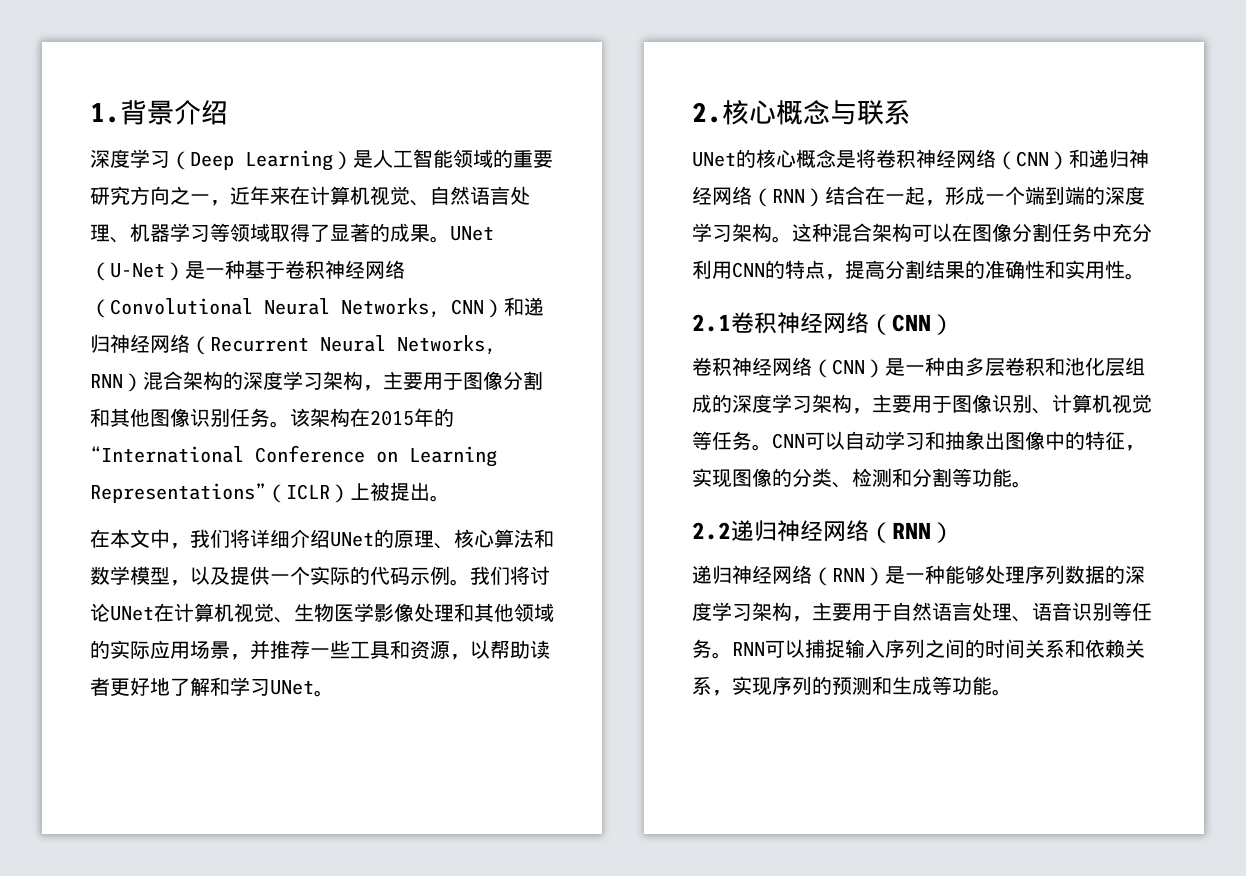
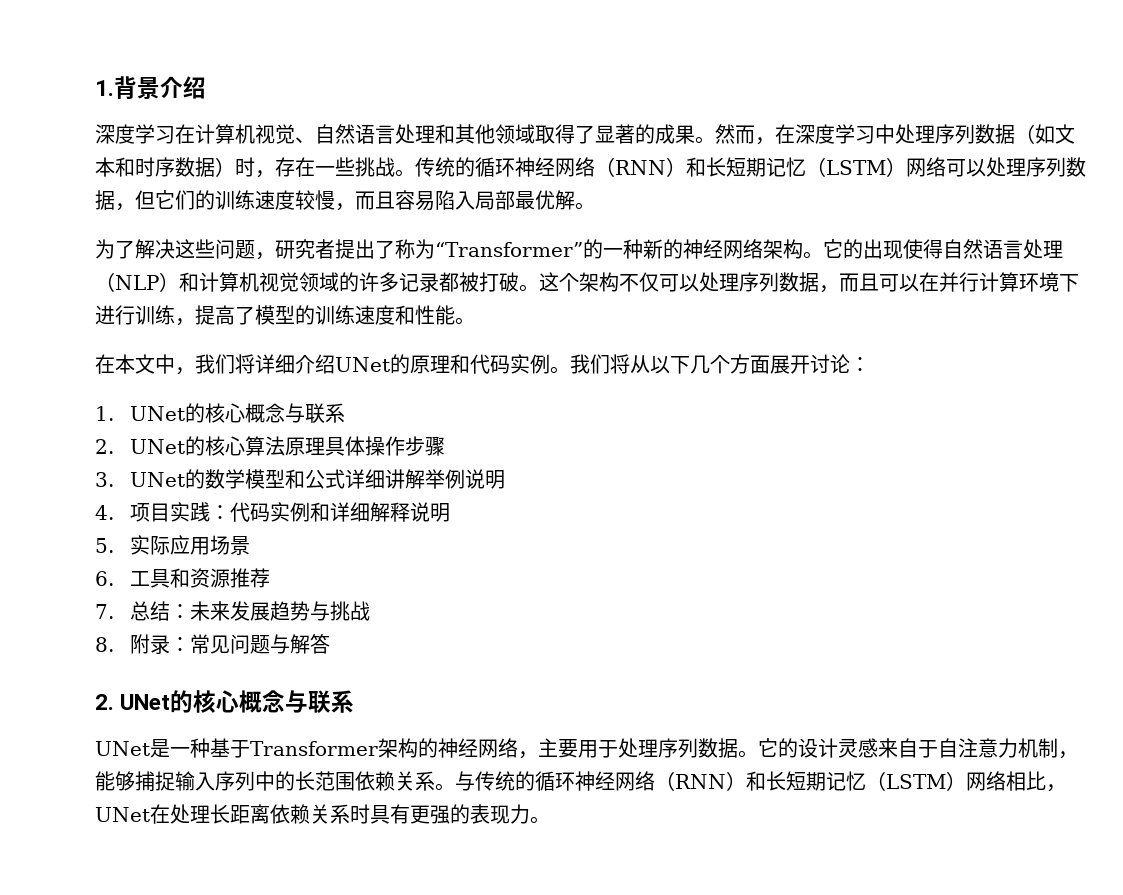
- 深度学习（Deep Learning）是人工智能领域的重要研究方向之一，近年来在计算机视觉、自然语言处理、机器学习等领域取得了显著的成果。
+ 深度学习在计算机视觉、自然语言处理和其他领域取得了显著的成果。
- UNet（U-Net）是一种基于卷积神经网络（Convolutional Neural Networks, CNN）和递归神经网络（Recurrent Neural Networks, RNN）混合架构的深度学习架构，主要用于图像分割和其他图像识别任务。该架构在2015年的“International Conference on Learning Representations”（ICLR）上被提出。
+ 然而，在深度学习中处理序列数据（如文本和时序数据）时，存在一些挑战。传统的循环神经网络（RNN）和长短期记忆（LSTM）网络可以处理序列数据，但它们的训练速度较慢，而且容易陷入局部最优解。
+ 为了解决这些问题，研究者提出了称为“Transformer”的一种新的神经网络架构。它的出现使得自然语言处理（NLP）和计算机视觉领域的许多记录都被打破。这个架构不仅可以处理序列数据，而且可以在并行计算环境下进行训练，提高了模型的训练速度和性能。
- 在本文中，我们将详细介绍UNet的原理、核心算法和数学模型，以及提供一个实际的代码示例。我们将讨论UNet在计算机视觉、生物医学影像处理和其他领域的实际应用场景，并推荐一些工具和资源，以帮助读者更好地了解和学习UNet。
- 2.核心概念与联系
+ 在本文中，我们将详细介绍UNet的原理和代码实例。我们将从以下几个方面展开讨论：
+ 1. UNet的核心概念与联系
+ 2. UNet的核心算法原理具体操作步骤
+ 3. UNet的数学模型和公式详细讲解举例说明
+ 4.项目实践：代码实例和详细解释说明
+ 5.实际应用场景
+ 6.工具和资源推荐
+ 7.总结：未来发展趋势与挑战
+ 8.附录：常见问题与解答
+ 2. UNet的核心概念与联系
- UNet的核心概念是将卷积神经网络（CNN）和递归神经网络（RNN）结合在一起，形成一个端到端的深度学习架构。这种混合架构可以在图像分割任务中充分利用CNN的特点，提高分割结果的准确性和实用性。
- 2.1卷积神经网络（CNN）
- 卷积神经网络（CNN）是一种由多层卷积和池化层组成的深度学习架构，主要用于图像识别、计算机视觉等任务。CNN可以自动学习和抽象出图像中的特征，实现图像的分类、检测和分割等功能。
- 2.2递归神经网络（RNN）
- 递归神经网络（RNN）是一种能够处理序列数据的深度学习架构，主要用于自然语言处理、语音识别等任务。RNN可以捕捉输入序列之间的时间关系和依赖关系，实现序列的预测和生成等功能。
+ UNet是一种基于Transformer架构的神经网络，主要用于处理序列数据。它的设计灵感来自于自注意力机制，能够捕捉输入序列中的长范围依赖关系。与传统的循环神经网络（RNN）和长短期记忆（LSTM）网络相比，UNet在处理长距离依赖关系时具有更强的表现力。

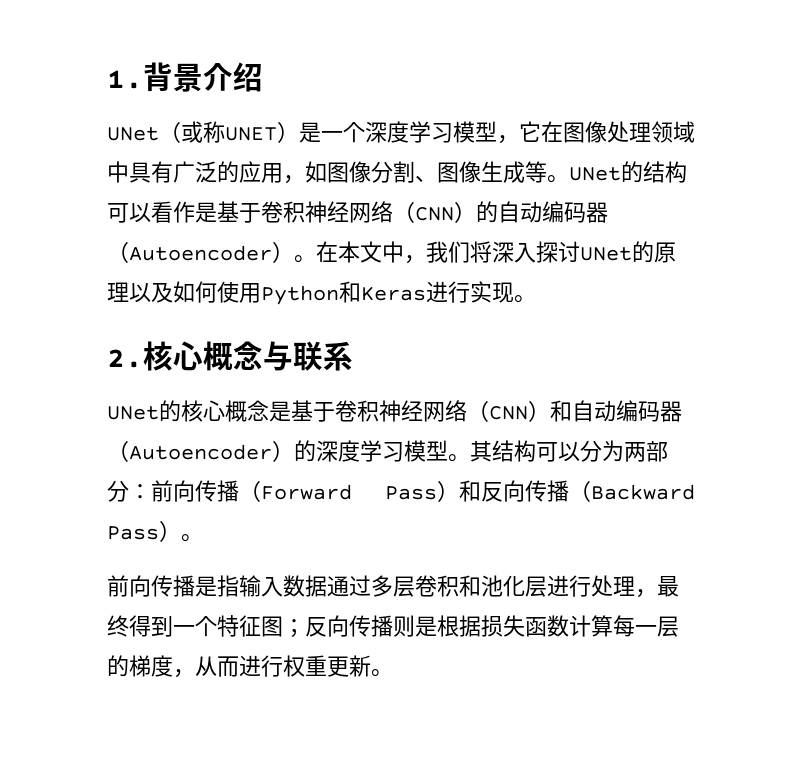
- 深度学习在计算机视觉、自然语言处理和其他领域取得了显著的成果。然而，在深度学习中处理序列数据（如文本和时序数据）时，存在一些挑战。传统的循环神经网络（RNN）和长短期记忆（LSTM）网络可以处理序列数据，但它们的训练速度较慢，而且容易陷入局部最优解。
- 为了解决这些问题，研究者提出了称为“Transformer”的一种新的神经网络架构。它的出现使得自然语言处理（NLP）和计算机视觉领域的许多记录都被打破。这个架构不仅可以处理序列数据，而且可以在并行计算环境下进行训练，提高了模型的训练速度和性能。
- 在本文中，我们将详细介绍UNet的原理和代码实例。我们将从以下几个方面展开讨论：
- 1. UNet的核心概念与联系
- 2. UNet的核心算法原理具体操作步骤
- 3. UNet的数学模型和公式详细讲解举例说明
- 4.项目实践：代码实例和详细解释说明
- 5.实际应用场景
- 6.工具和资源推荐
- 7.总结：未来发展趋势与挑战
- 8.附录：常见问题与解答
- 2. UNet的核心概念与联系
+ UNet（或称UNET）是一个深度学习模型，它在图像处理领域中具有广泛的应用，如图像分割、图像生成等。UNet的结构可以看作是基于卷积神经网络（CNN）的自动编码器（Autoencoder）。在本文中，我们将深入探讨UNet的原理以及如何使用Python和Keras进行实现。
+ 2.核心概念与联系
- UNet是一种基于Transformer架构的神经网络，主要用于处理序列数据。它的设计灵感来自于自注意力机制，能够捕捉输入序列中的长范围依赖关系。与传统的循环神经网络（RNN）和长短期记忆（LSTM）网络相比，UNet在处理长距离依赖关系时具有更强的表现力。
+ UNet的核心概念是基于卷积神经网络（CNN）和自动编码器（Autoencoder）的深度学习模型。其结构可以分为两部分：前向传播（Forward Pass）和反向传播（Backward Pass）。
+ 前向传播是指输入数据通过多层卷积和池化层进行处理，最终得到一个特征图；反向传播则是根据损失函数计算每一层的梯度，从而进行权重更新。

